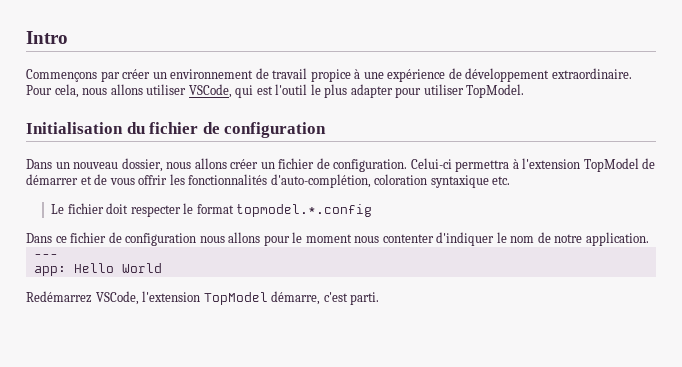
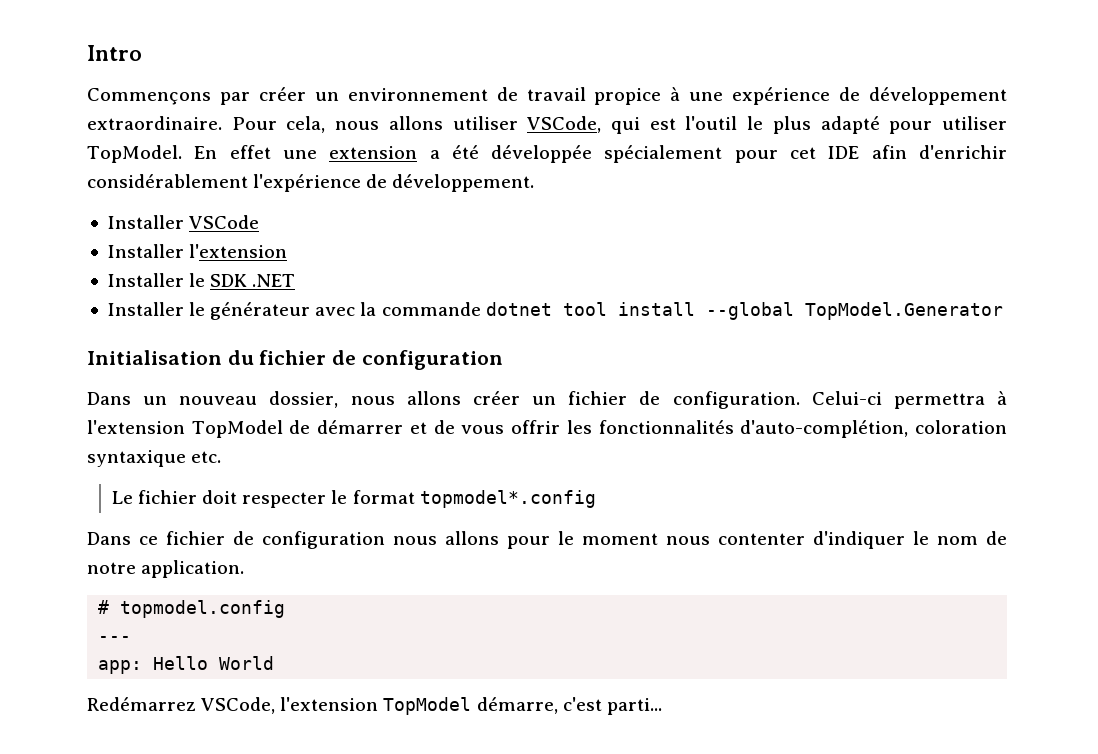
- Pour cela, nous allons utiliser VSCode, qui est l'outil le plus adapter pour utiliser TopModel.
+ Pour cela, nous allons utiliser VSCode, qui est l'outil le plus adapté pour utiliser TopModel. En effet une extension a été développée spécialement pour cet IDE afin d'enrichir considérablement l'expérience de développement.
+ Installer VSCode
+ Installer l'extension
+ Installer le SDK .NET
+ Installer le générateur avec la commande dotnet tool install --global TopModel.Generator
- Le fichier doit respecter le format topmodel.*.config
+ Le fichier doit respecter le format topmodel*.config
+ # topmodel.config
- Redémarrez VSCode, l'extension TopModel démarre, c'est parti.
+ Redémarrez VSCode, l'extension TopModel démarre, c'est parti...

